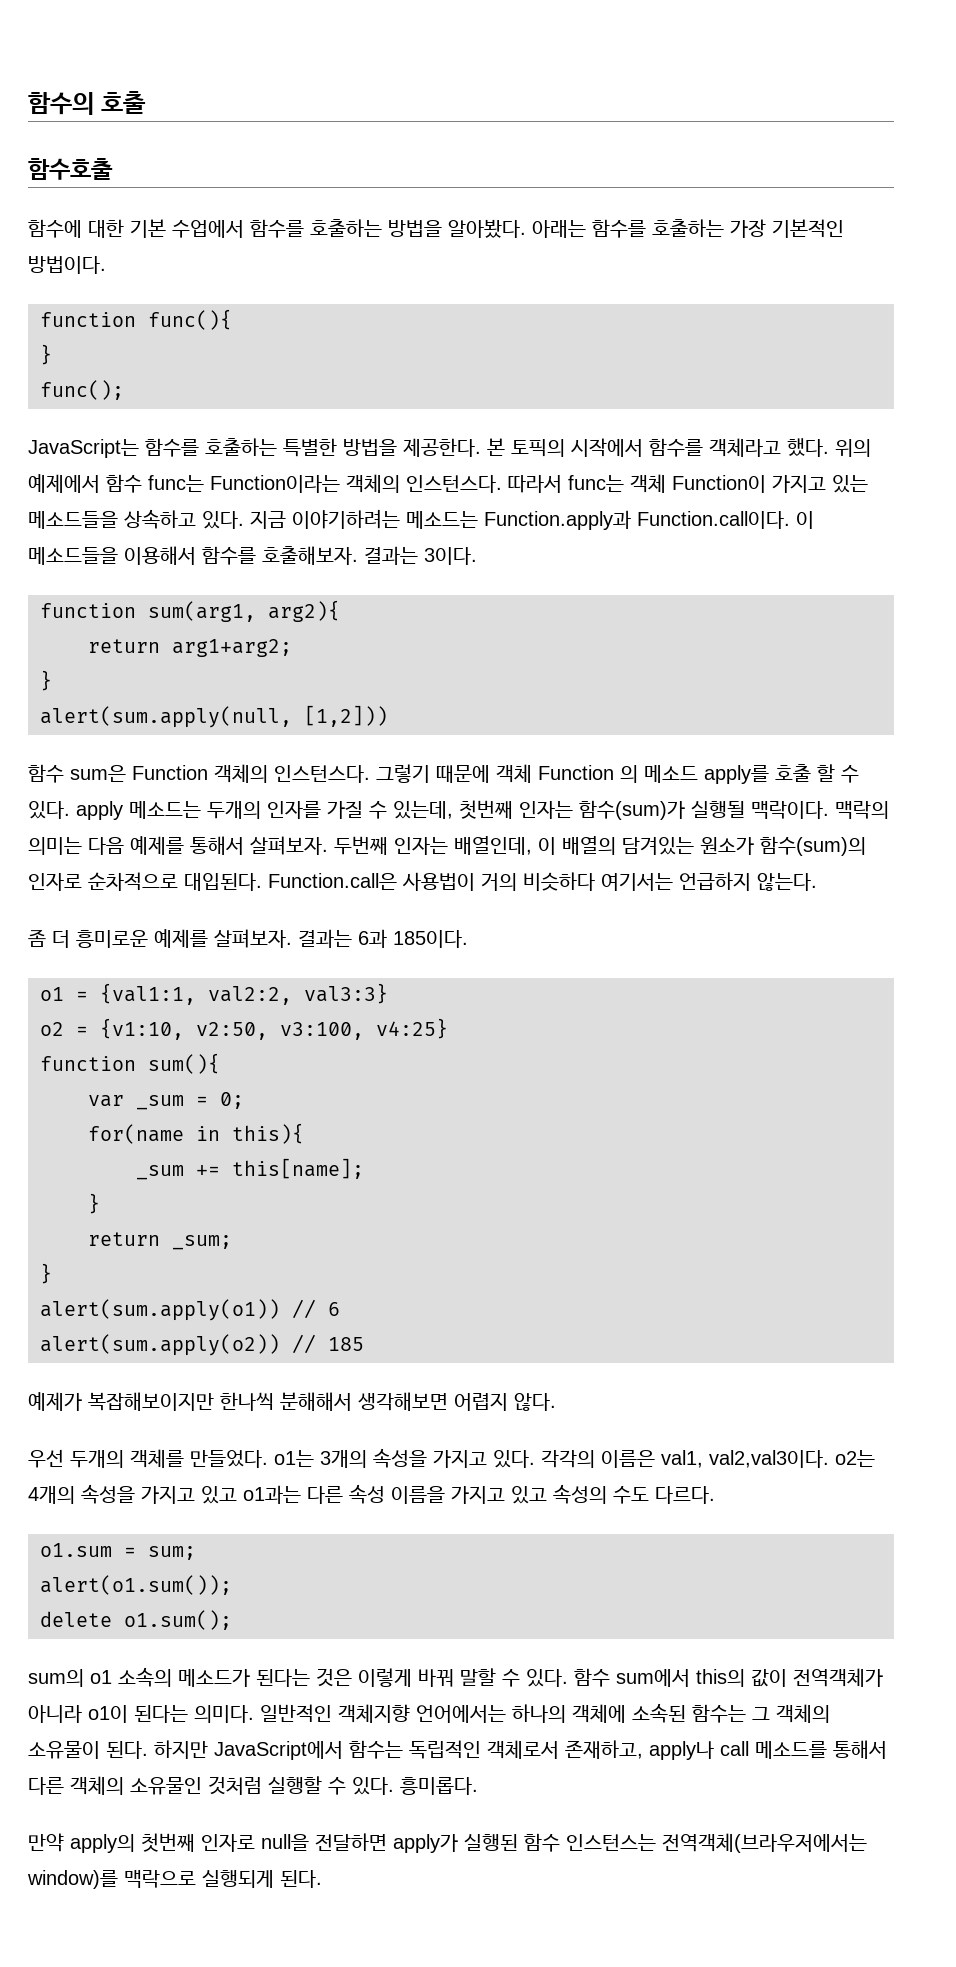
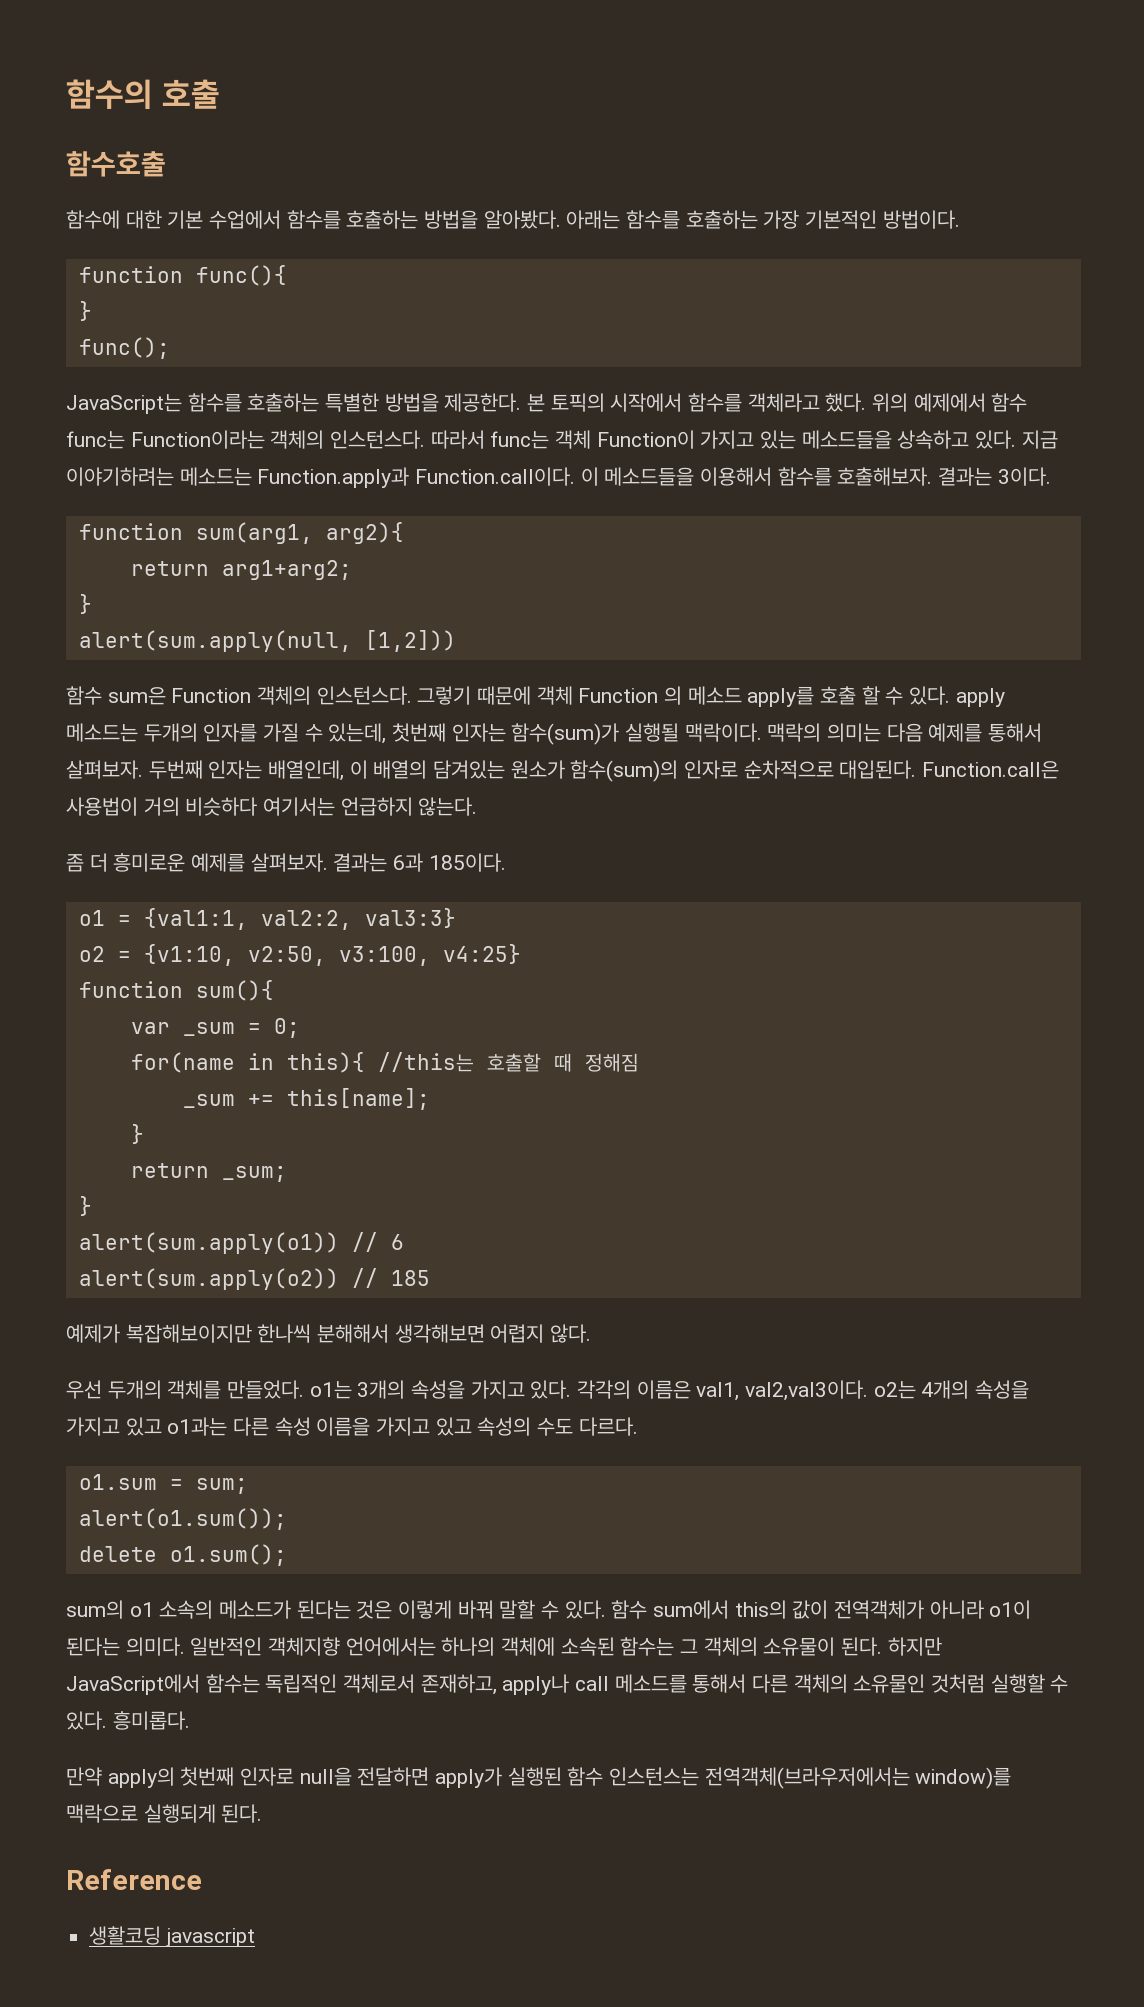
- for(name in this){
+ for(name in this){ //this는 호출할 때 정해짐
+ Reference
+ 생활코딩 javascript

